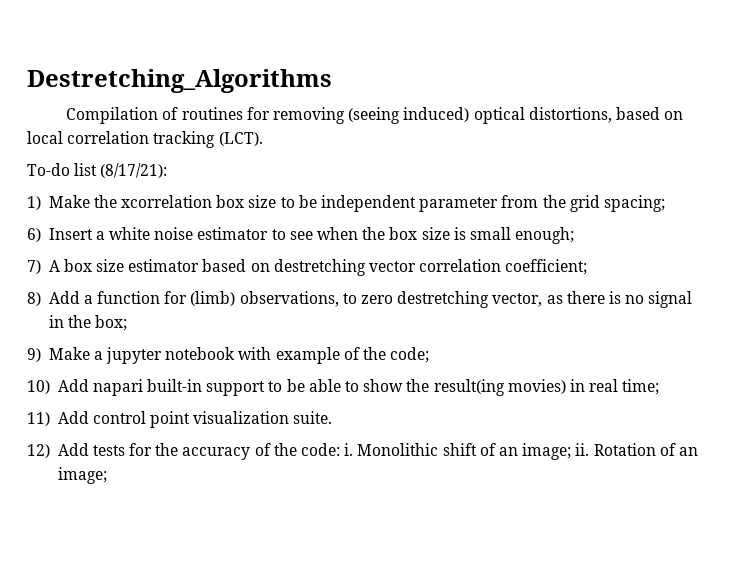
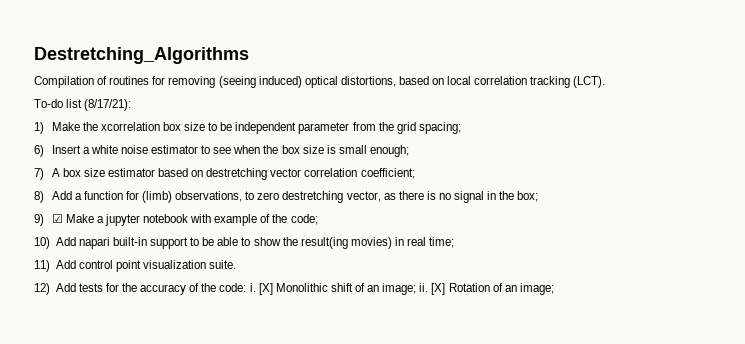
- 9) Make a jupyter notebook with example of the code;
+ 9) ☑ Make a jupyter notebook with example of the code;
- Monolithic shift of an image; ii.
+ [X] Monolithic shift of an image; ii.
- Rotation of an image;
+ [X] Rotation of an image;

